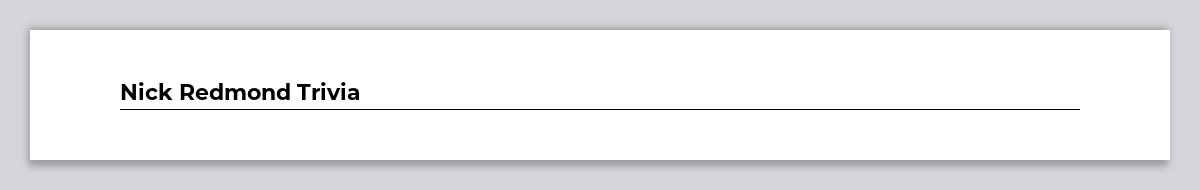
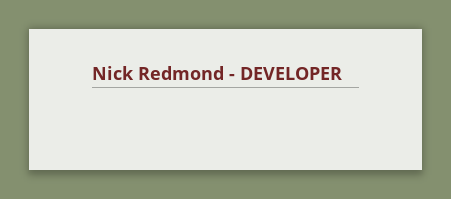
- Nick Redmond Trivia
+ Nick Redmond - DEVELOPER

